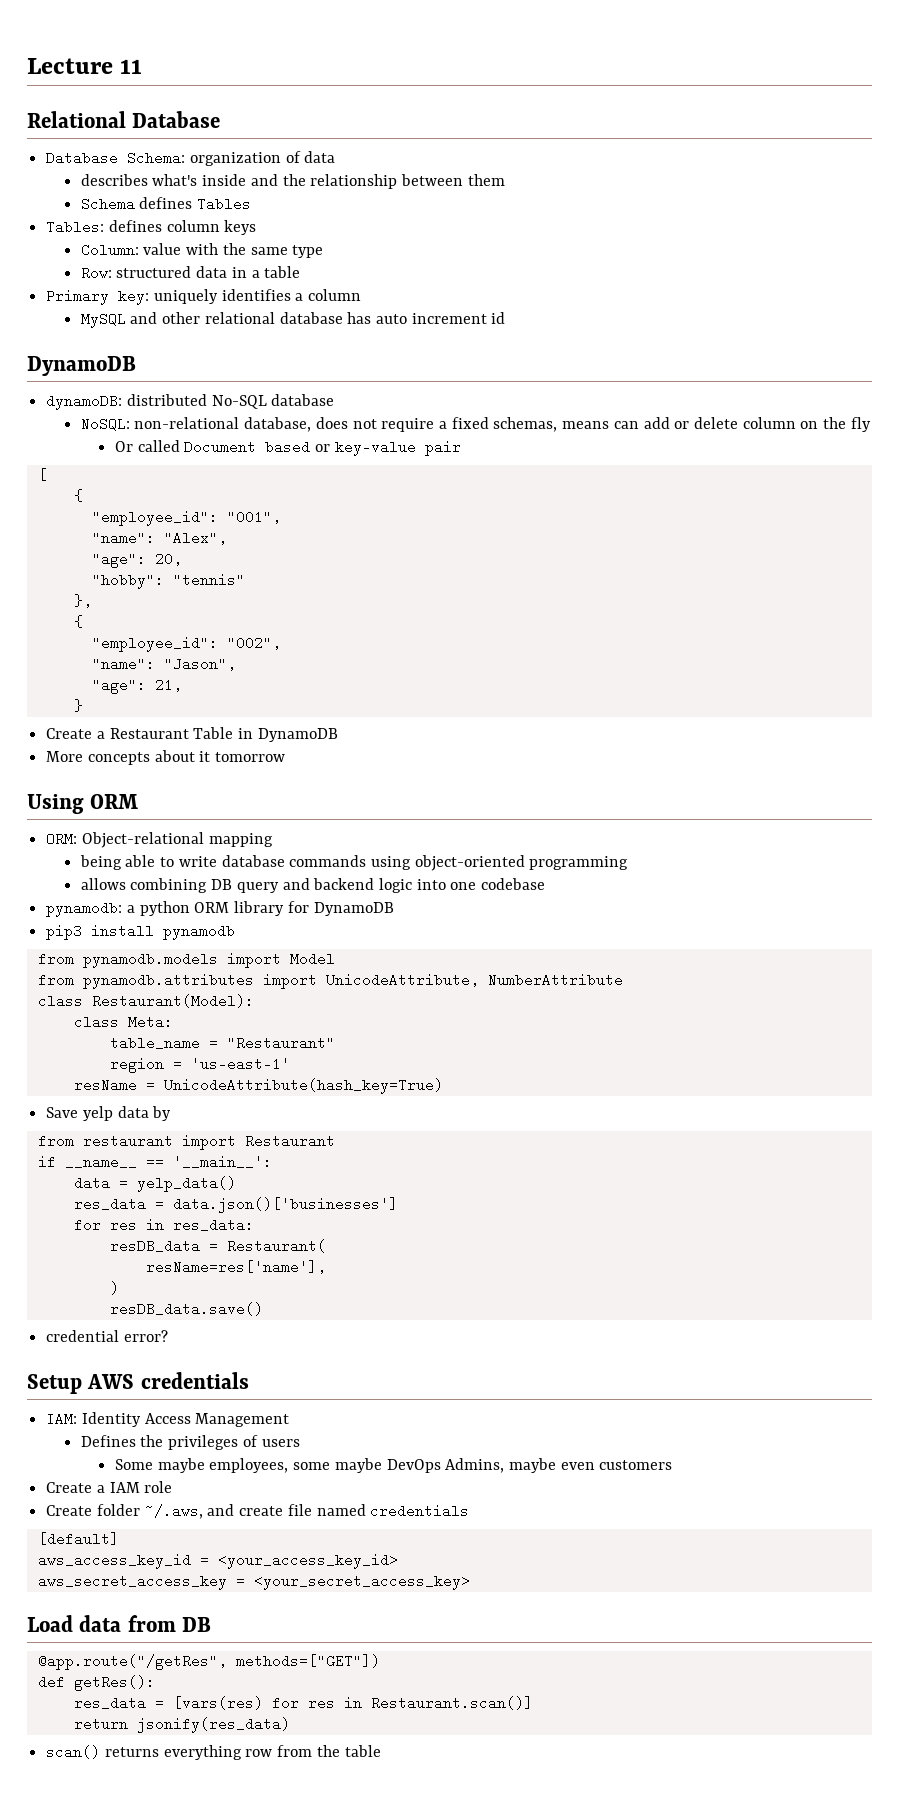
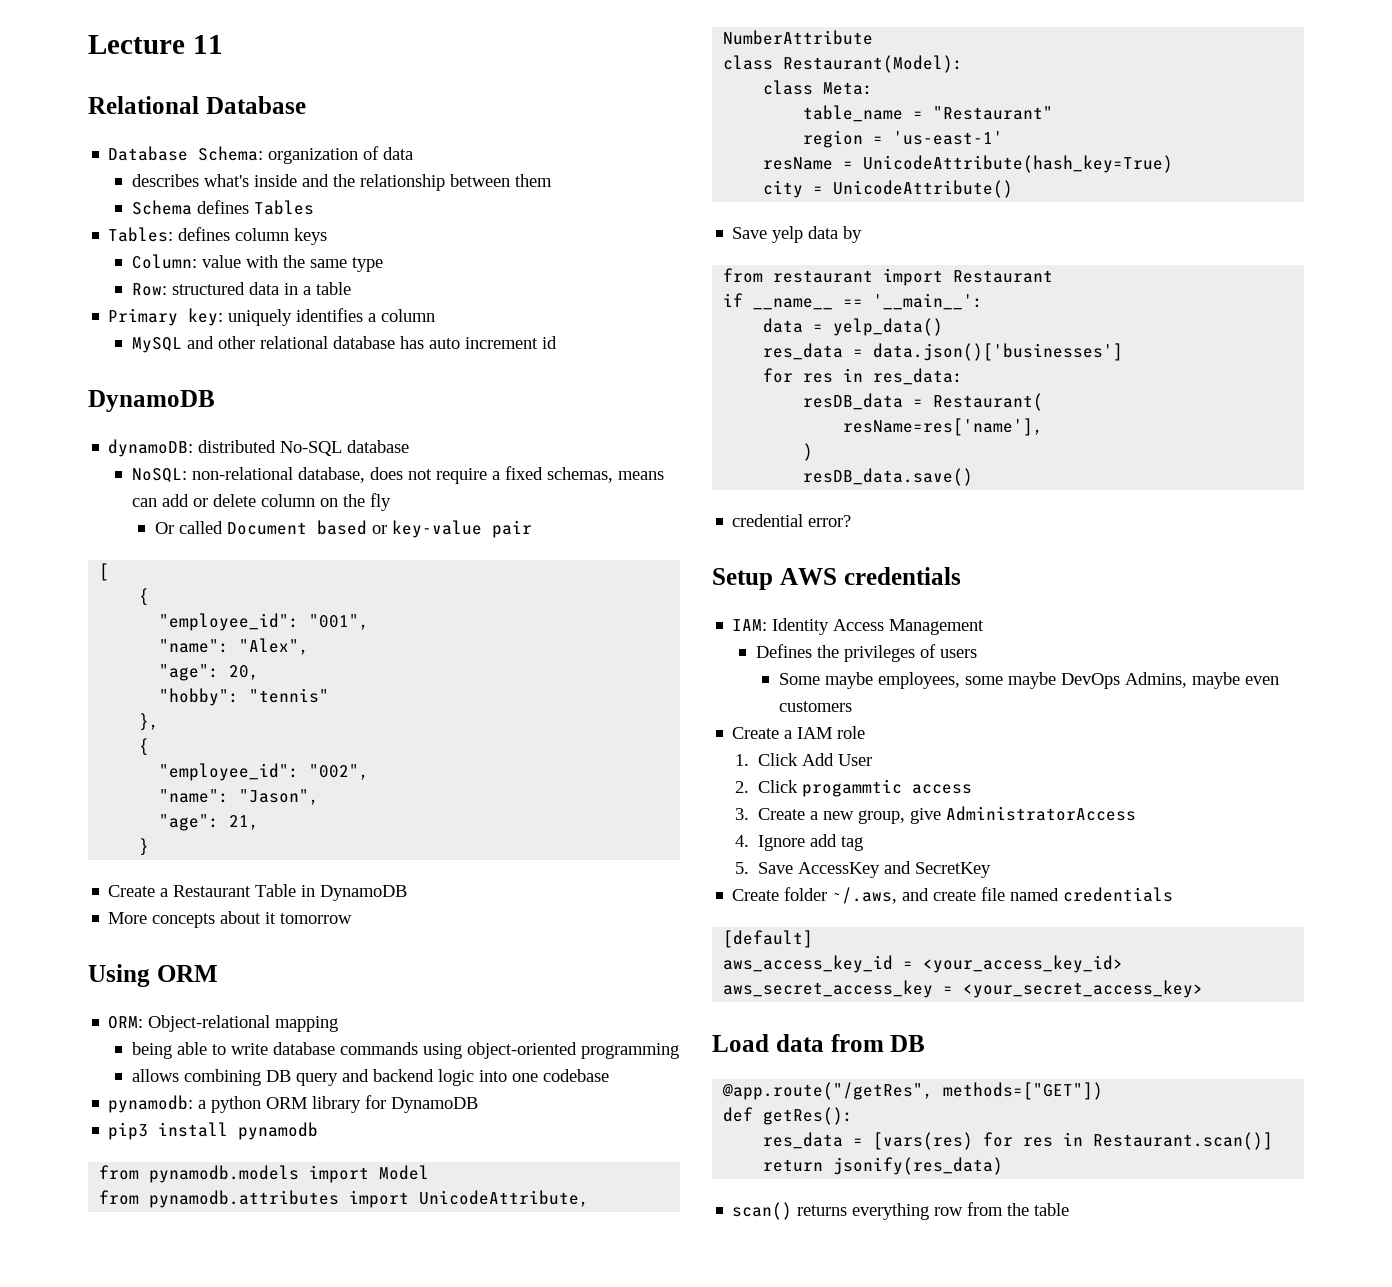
+ city = UnicodeAttribute()
+ 1. Click Add User
+ 2. Click progammtic access
+ 3. Create a new group, give AdministratorAccess
+ 4. Ignore add tag
+ 5. Save AccessKey and SecretKey

